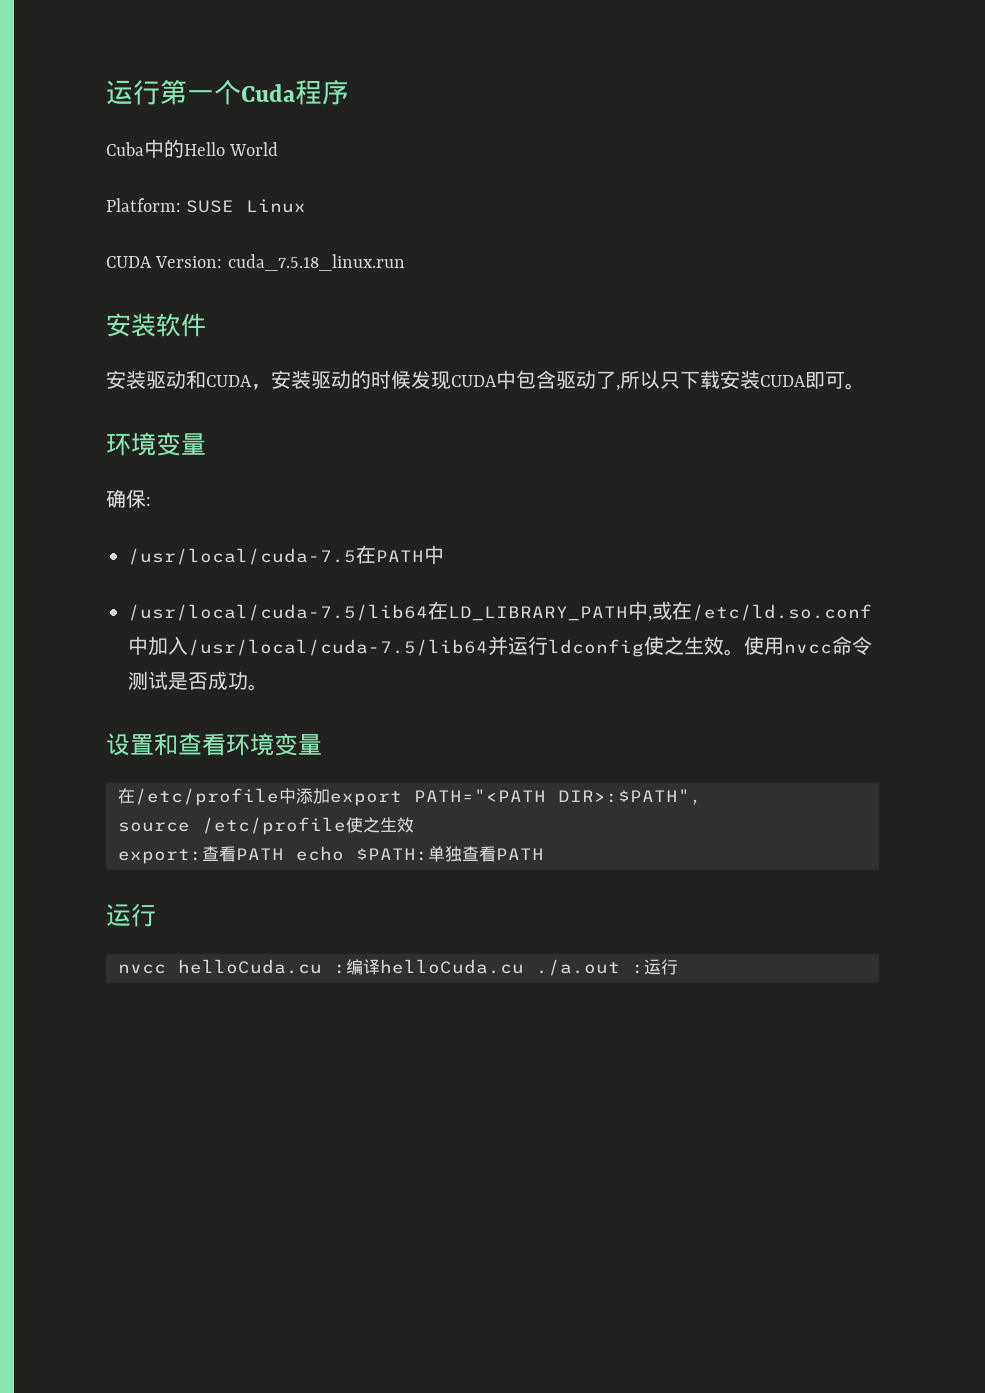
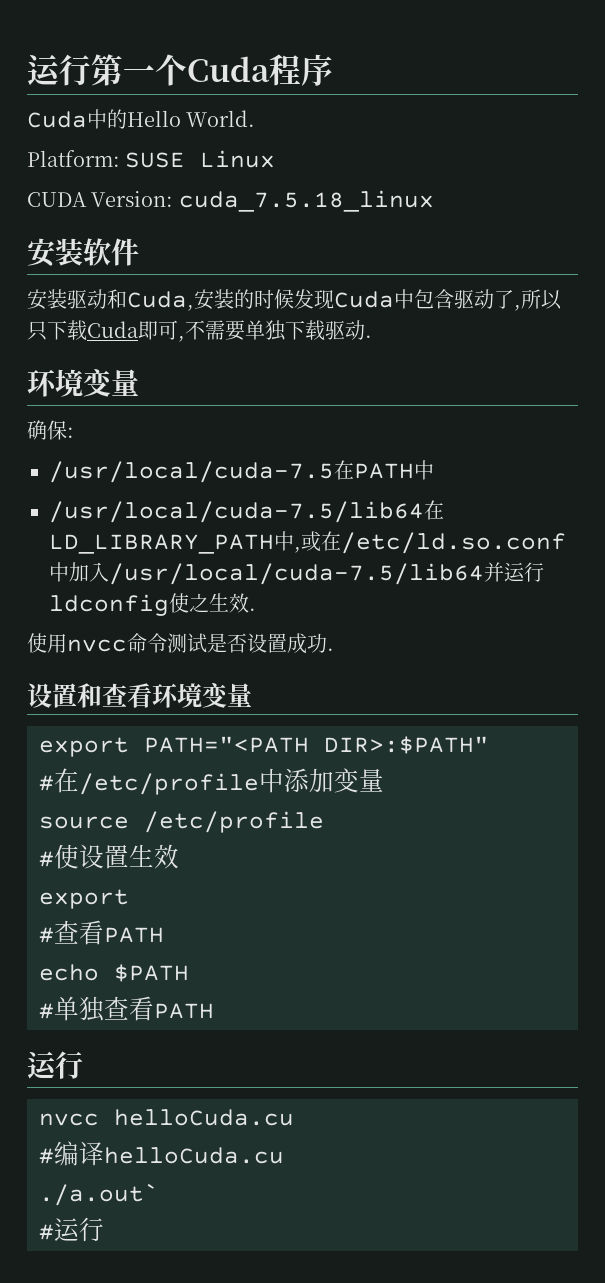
- Cuba中的Hello World
+ Cuda中的Hello World.
- CUDA Version: cuda_7.5.18_linux.run
+ CUDA Version: cuda_7.5.18_linux
- 安装驱动和CUDA，安装驱动的时候发现CUDA中包含驱动了,所以只下载安装CUDA即可。
+ 安装驱动和Cuda,安装的时候发现Cuda中包含驱动了,所以只下载Cuda即可,不需要单独下载驱动.
- /usr/local/cuda-7.5/lib64在LD_LIBRARY_PATH中,或在/etc/ld.so.conf中加入/usr/local/cuda-7.5/lib64并运行ldconfig使之生效。使用nvcc命令测试是否成功。
+ /usr/local/cuda-7.5/lib64在LD_LIBRARY_PATH中,或在/etc/ld.so.conf中加入/usr/local/cuda-7.5/lib64并运行ldconfig使之生效.
+ 使用nvcc命令测试是否设置成功.
- 在/etc/profile中添加export PATH="<PATH DIR>:$PATH",
+ export PATH="<PATH DIR>:$PATH"
+ #在/etc/profile中添加变量
- source /etc/profile使之生效
- export:查看PATH echo $PATH:单独查看PATH
+ source /etc/profile
+ #使设置生效
+ export
+ #查看PATH
+ echo $PATH
+ #单独查看PATH
- nvcc helloCuda.cu :编译helloCuda.cu ./a.out :运行
+ nvcc helloCuda.cu
+ #编译helloCuda.cu
+ ./a.out`
+ #运行

